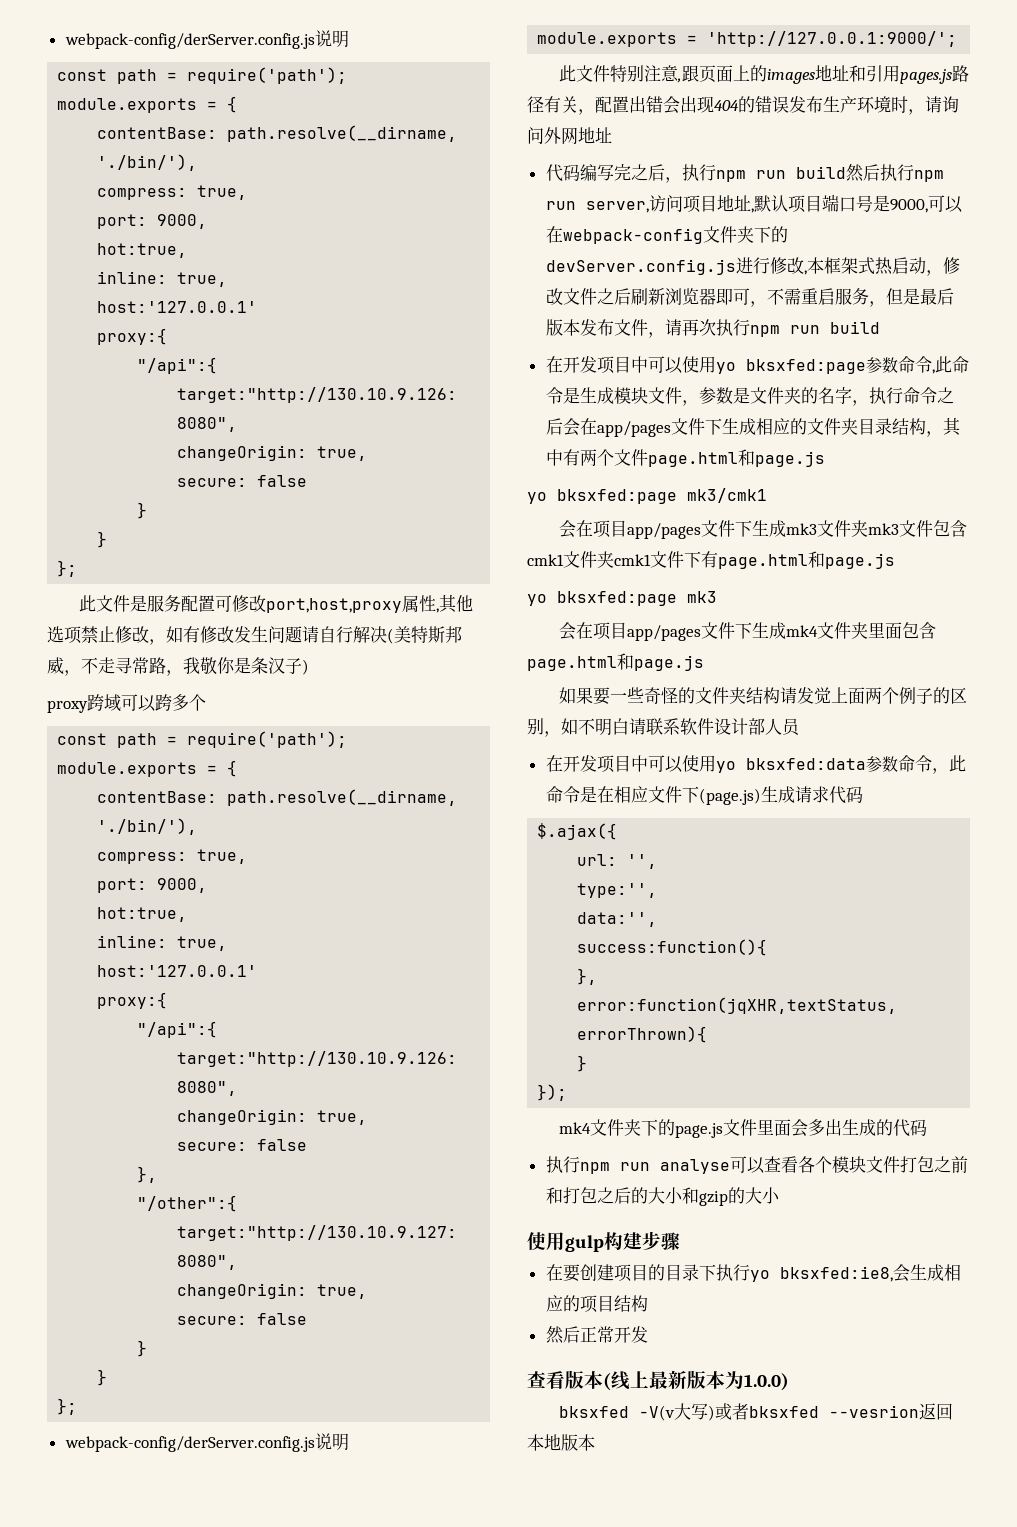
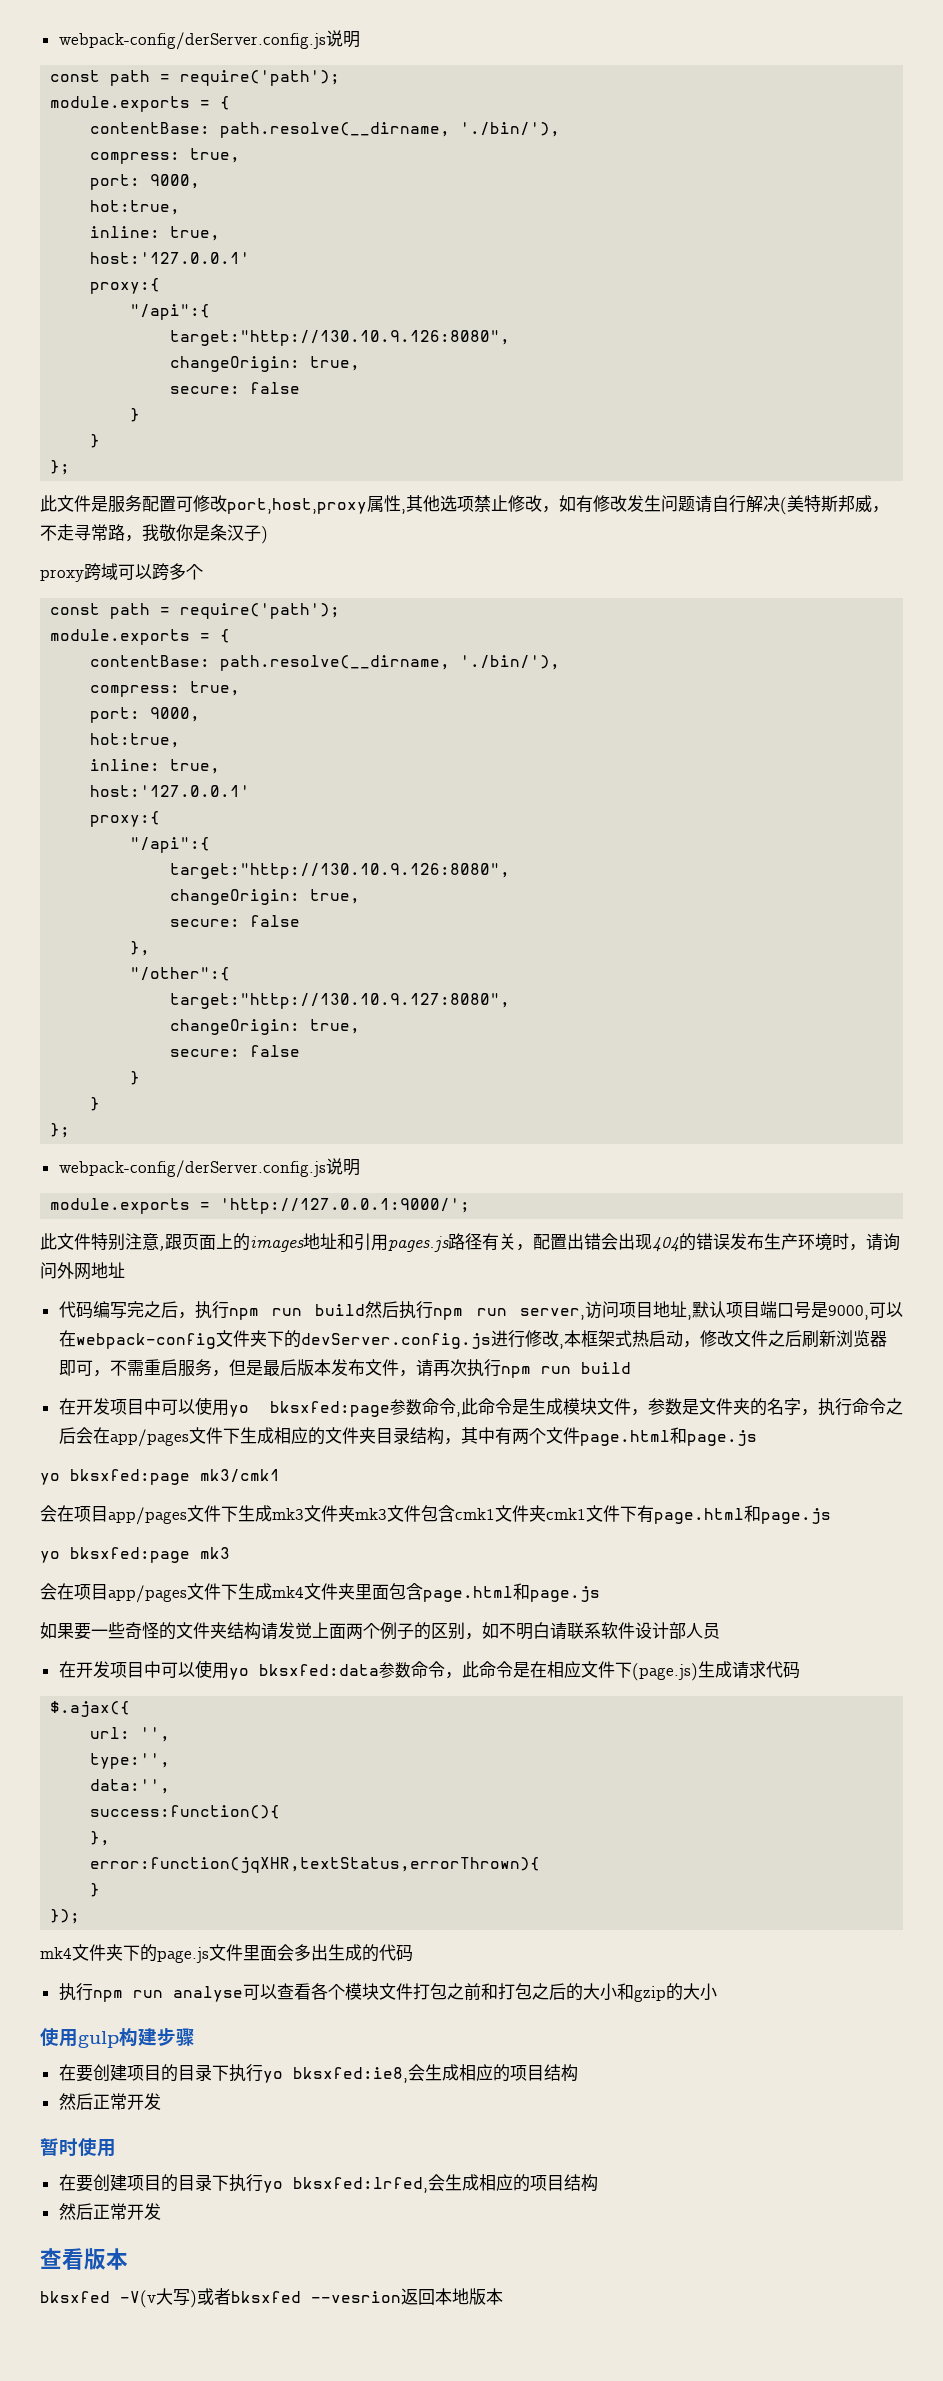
- 查看版本(线上最新版本为1.0.0)
+ 暂时使用
+ 在要创建项目的目录下执行yo bksxfed:lrfed,会生成相应的项目结构
+ 然后正常开发
+ 查看版本

